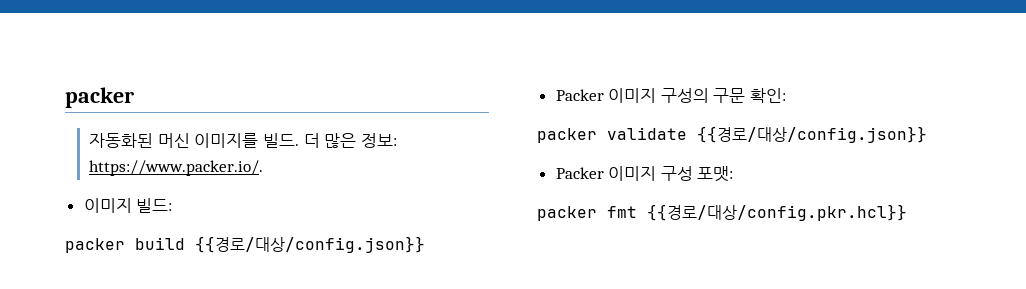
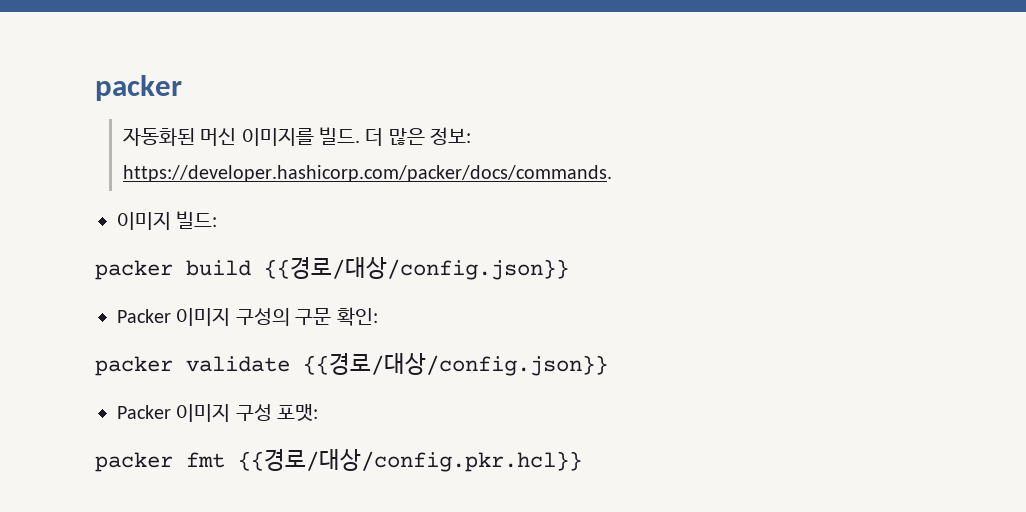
- 더 많은 정보: https://www.packer.io/.
+ 더 많은 정보: https://developer.hashicorp.com/packer/docs/commands.

